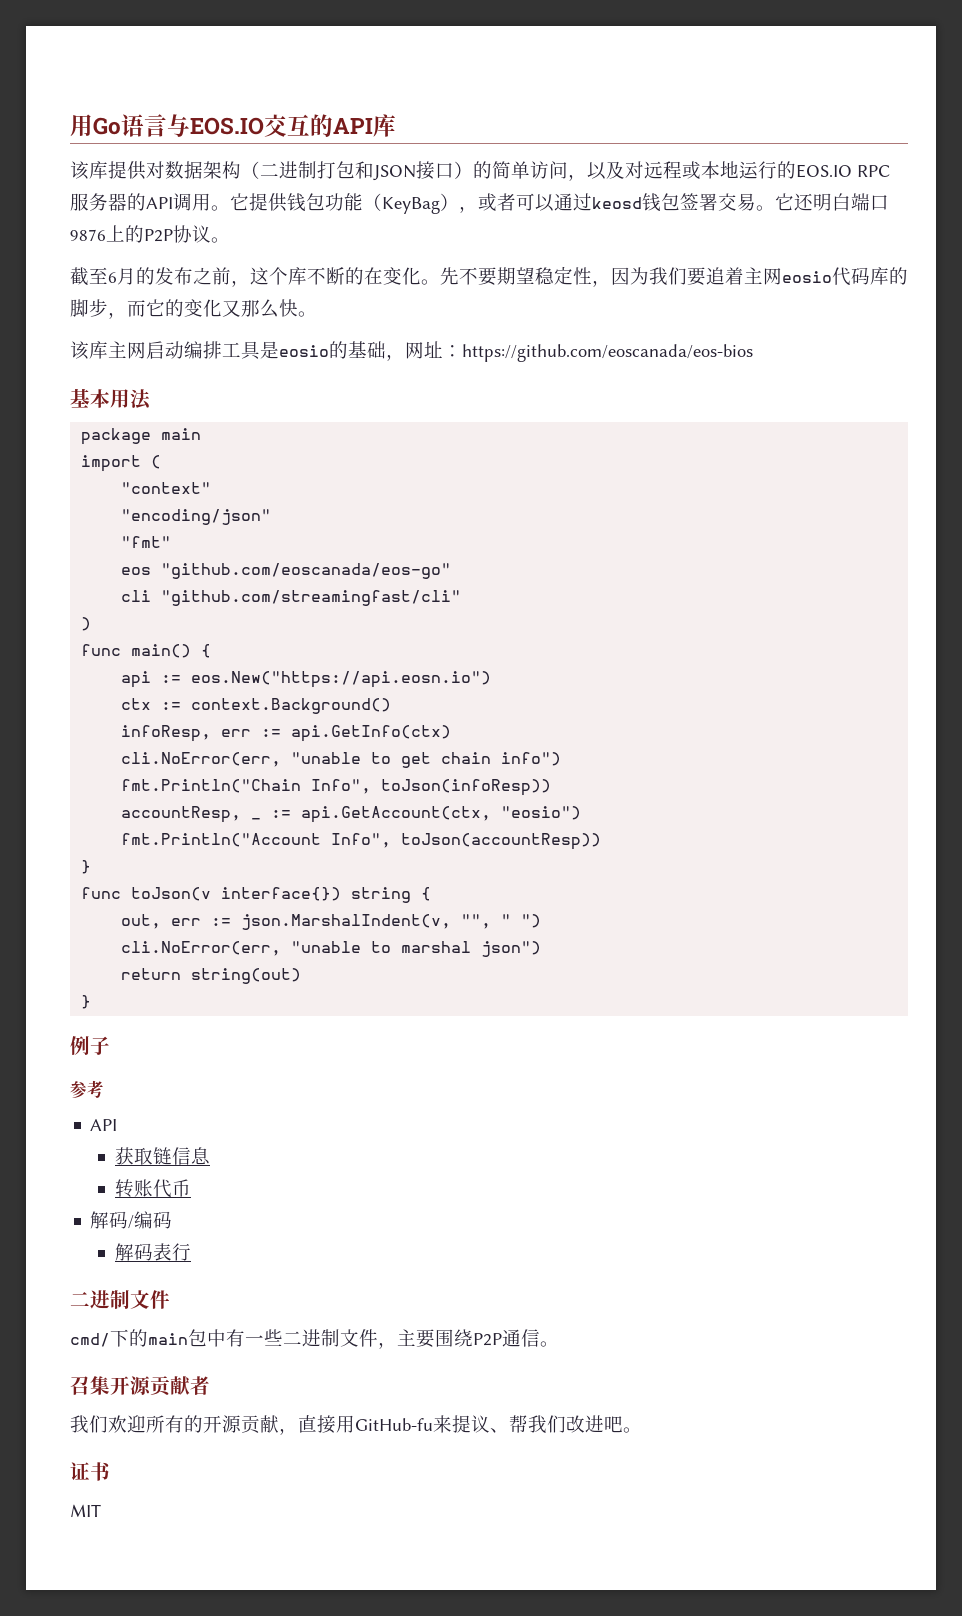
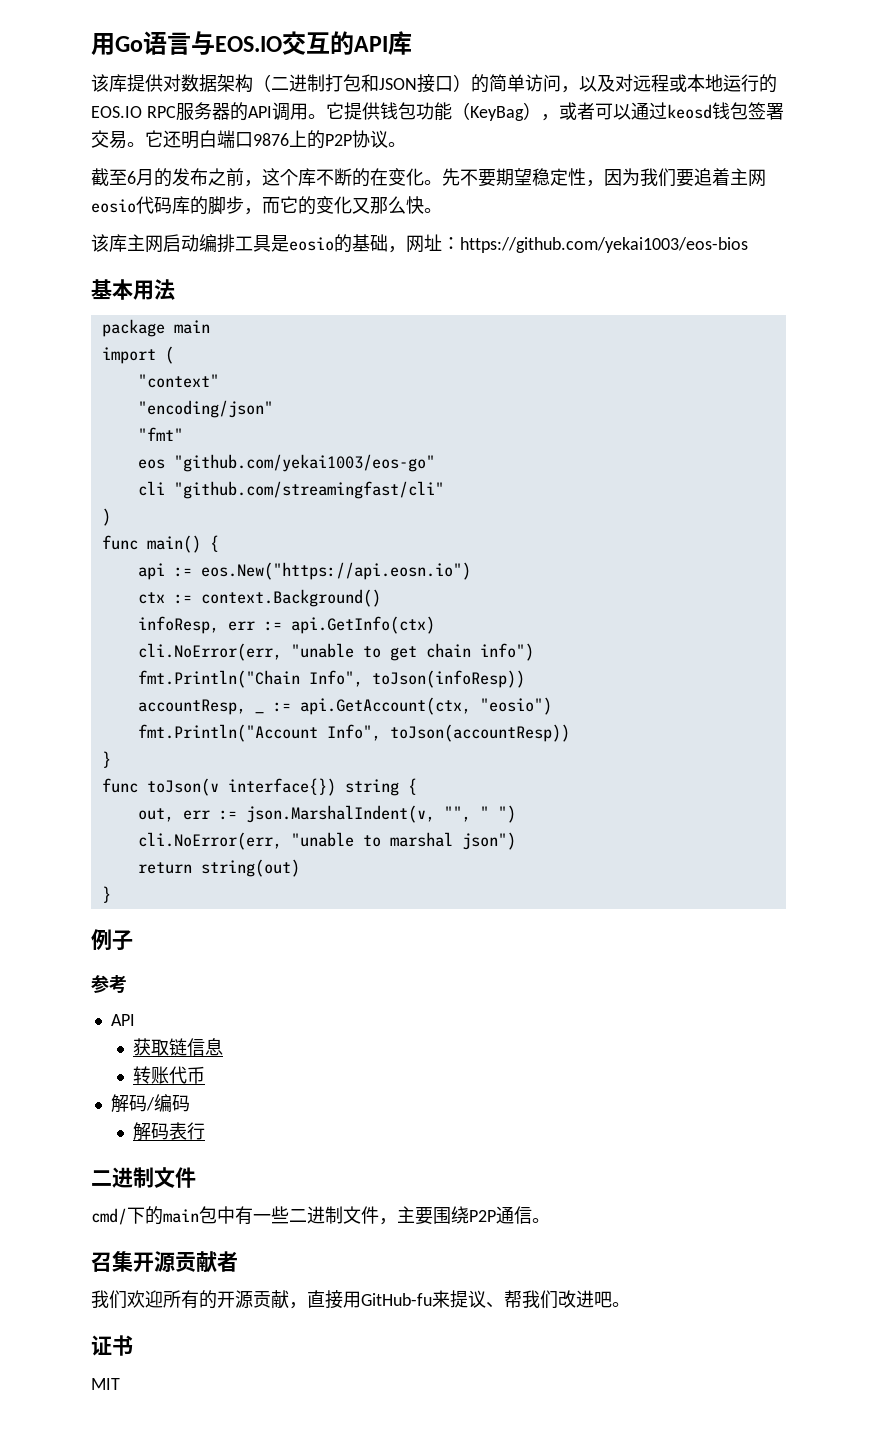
- 该库主网启动编排工具是eosio的基础，网址：https://github.com/eoscanada/eos-bios
+ 该库主网启动编排工具是eosio的基础，网址：https://github.com/yekai1003/eos-bios
- eos "github.com/eoscanada/eos-go"
+ eos "github.com/yekai1003/eos-go"

